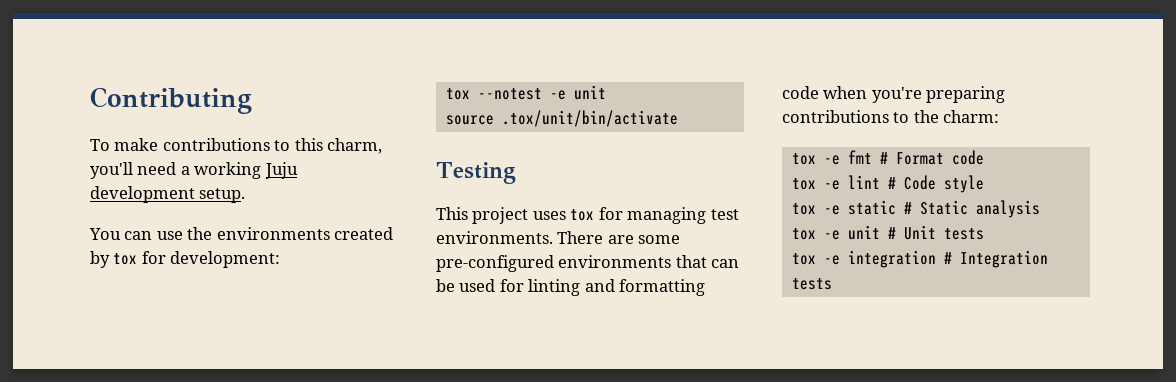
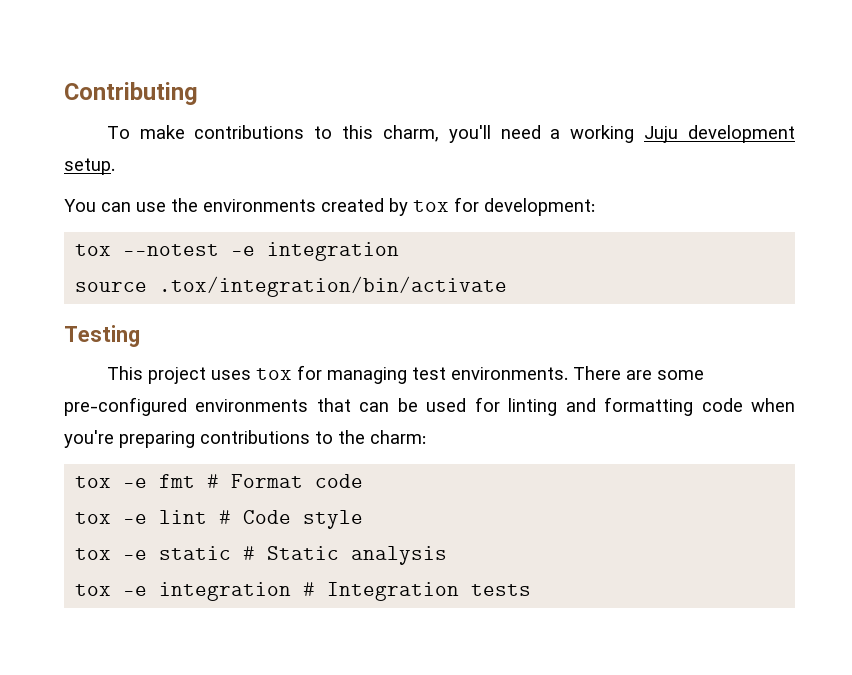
- tox --notest -e unit
+ tox --notest -e integration
- source .tox/unit/bin/activate
+ source .tox/integration/bin/activate
- tox -e unit # Unit tests

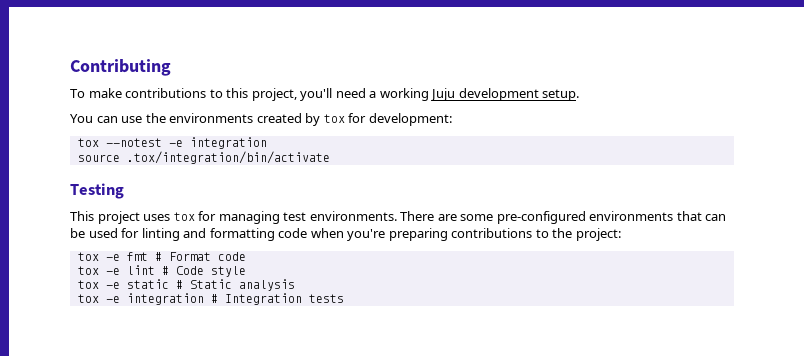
- To make contributions to this charm, you'll need a working Juju development setup.
+ To make contributions to this project, you'll need a working Juju development setup.
- There are some pre-configured environments that can be used for linting and formatting code when you're preparing contributions to the charm:
+ There are some pre-configured environments that can be used for linting and formatting code when you're preparing contributions to the project:

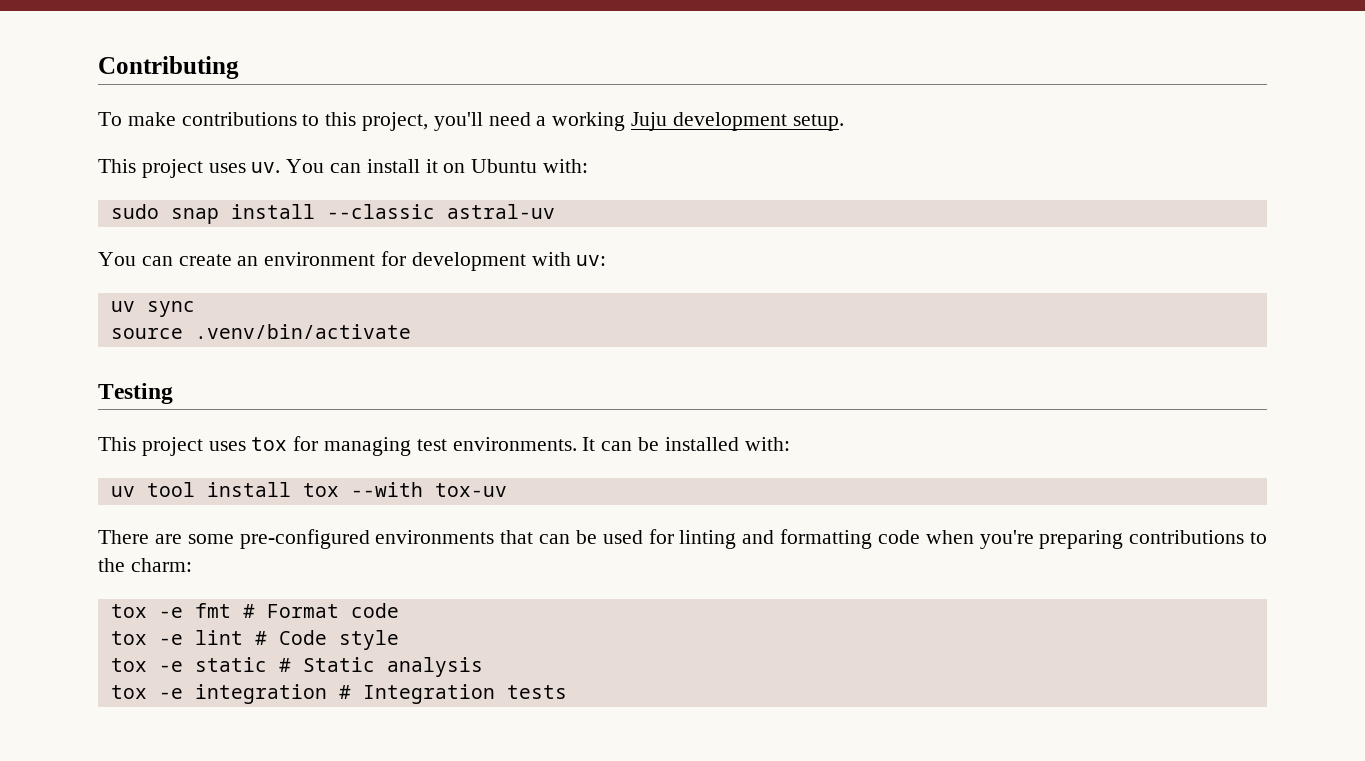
- You can use the environments created by tox for development:
- tox --notest -e integration
+ This project uses uv. You can install it on Ubuntu with:
+ sudo snap install --classic astral-uv
+ You can create an environment for development with uv:
+ uv sync
- source .tox/integration/bin/activate
+ source .venv/bin/activate
- This project uses tox for managing test environments. There are some pre-configured environments that can be used for linting and formatting code when you're preparing contributions to the project:
+ This project uses tox for managing test environments. It can be installed with:
+ uv tool install tox --with tox-uv
+ There are some pre-configured environments that can be used for linting and formatting code when you're preparing contributions to the charm:

